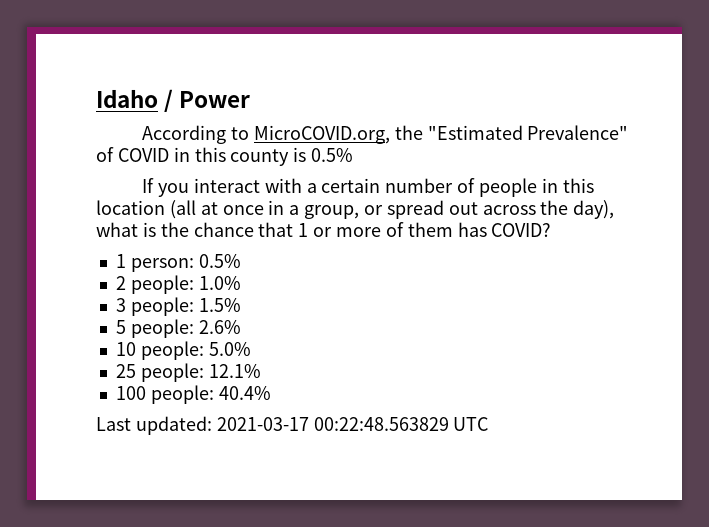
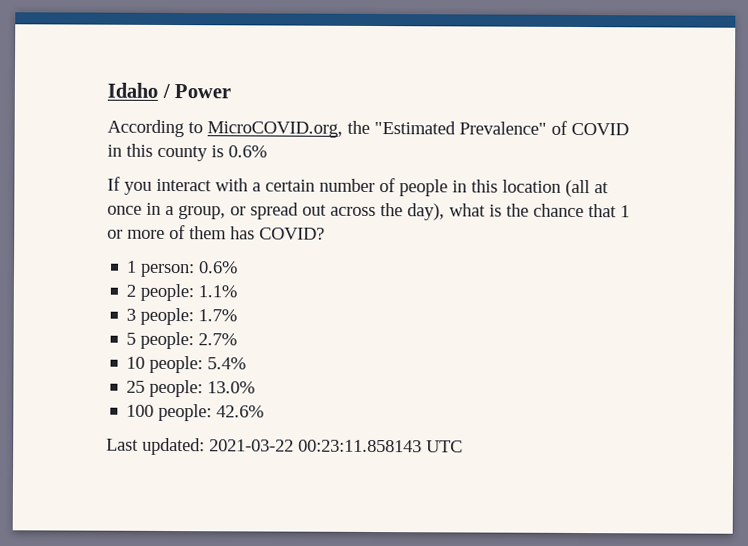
- According to MicroCOVID.org, the "Estimated Prevalence" of COVID in this county is 0.5%
+ According to MicroCOVID.org, the "Estimated Prevalence" of COVID in this county is 0.6%
- 1 person: 0.5%
+ 1 person: 0.6%
- 2 people: 1.0%
+ 2 people: 1.1%
- 3 people: 1.5%
+ 3 people: 1.7%
- 5 people: 2.6%
+ 5 people: 2.7%
- 10 people: 5.0%
+ 10 people: 5.4%
- 25 people: 12.1%
+ 25 people: 13.0%
- 100 people: 40.4%
+ 100 people: 42.6%
- Last updated: 2021-03-17 00:22:48.563829 UTC
+ Last updated: 2021-03-22 00:23:11.858143 UTC

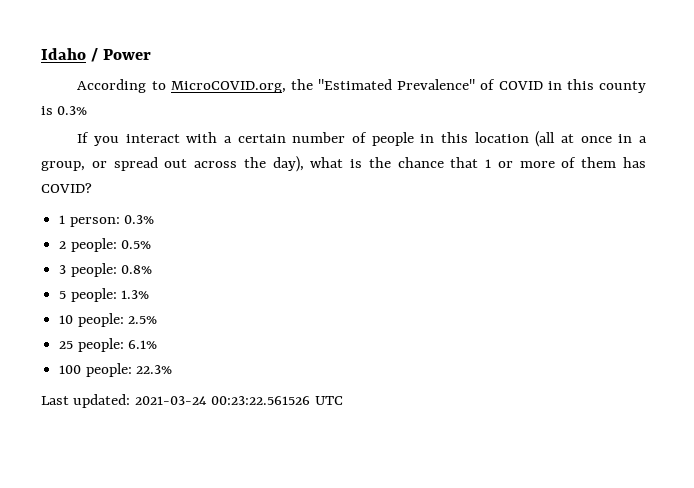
- According to MicroCOVID.org, the "Estimated Prevalence" of COVID in this county is 0.6%
+ According to MicroCOVID.org, the "Estimated Prevalence" of COVID in this county is 0.3%
- 1 person: 0.6%
+ 1 person: 0.3%
- 2 people: 1.1%
+ 2 people: 0.5%
- 3 people: 1.7%
+ 3 people: 0.8%
- 5 people: 2.7%
+ 5 people: 1.3%
- 10 people: 5.4%
+ 10 people: 2.5%
- 25 people: 13.0%
+ 25 people: 6.1%
- 100 people: 42.6%
+ 100 people: 22.3%
- Last updated: 2021-03-22 00:23:11.858143 UTC
+ Last updated: 2021-03-24 00:23:22.561526 UTC

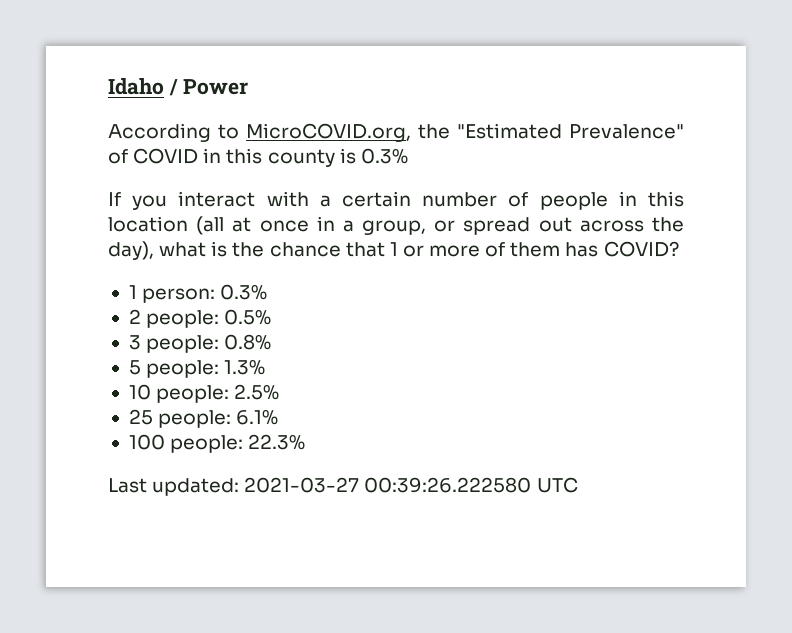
- Last updated: 2021-03-24 00:23:22.561526 UTC
+ Last updated: 2021-03-27 00:39:26.222580 UTC

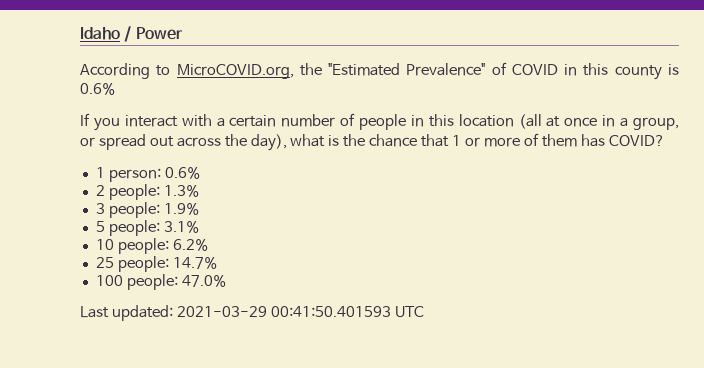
- According to MicroCOVID.org, the "Estimated Prevalence" of COVID in this county is 0.3%
+ According to MicroCOVID.org, the "Estimated Prevalence" of COVID in this county is 0.6%
- 1 person: 0.3%
+ 1 person: 0.6%
- 2 people: 0.5%
+ 2 people: 1.3%
- 3 people: 0.8%
+ 3 people: 1.9%
- 5 people: 1.3%
+ 5 people: 3.1%
- 10 people: 2.5%
+ 10 people: 6.2%
- 25 people: 6.1%
+ 25 people: 14.7%
- 100 people: 22.3%
+ 100 people: 47.0%
- Last updated: 2021-03-27 00:39:26.222580 UTC
+ Last updated: 2021-03-29 00:41:50.401593 UTC

